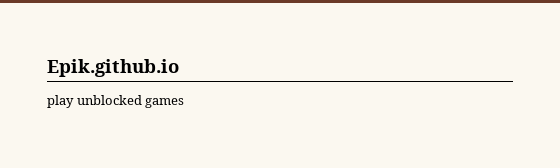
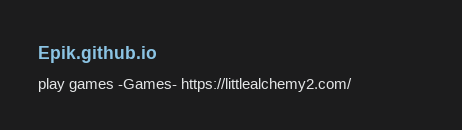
- play unblocked games
+ play games -Games- https://littlealchemy2.com/

